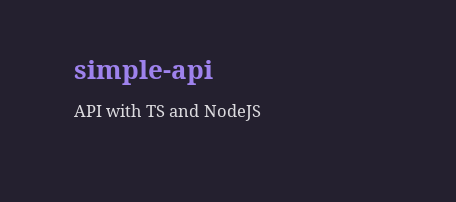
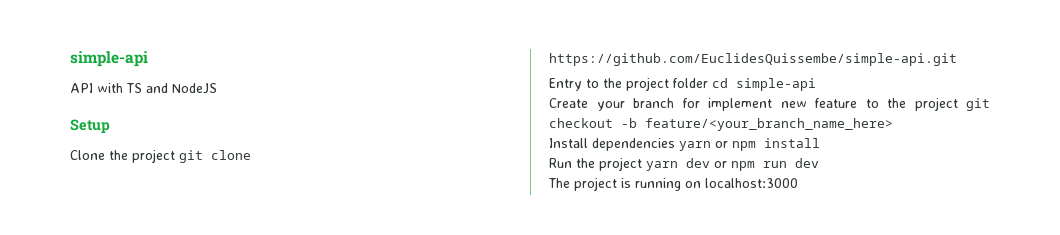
+ Setup
+ Clone the project git clone https://github.com/EuclidesQuissembe/simple-api.git
+ Entry to the project folder cd simple-api
+ Create your branch for implement new feature to the project git checkout -b feature/<your_branch_name_here>
+ Install dependencies yarn or npm install
+ Run the project yarn dev or npm run dev
+ The project is running on localhost:3000

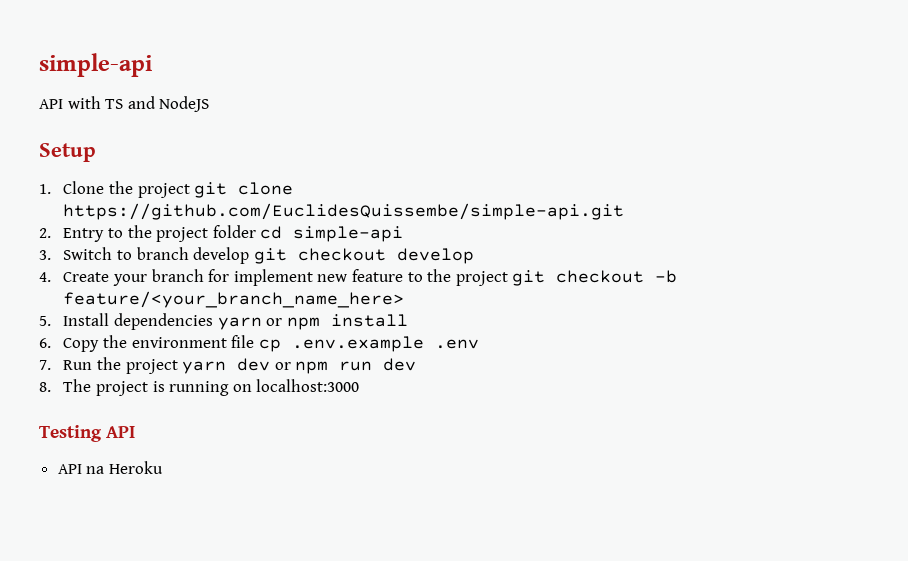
- Clone the project git clone https://github.com/EuclidesQuissembe/simple-api.git
+ 1. Clone the project git clone https://github.com/EuclidesQuissembe/simple-api.git
- Entry to the project folder cd simple-api
+ 2. Entry to the project folder cd simple-api
- Create your branch for implement new feature to the project git checkout -b feature/<your_branch_name_here>
+ 3. Switch to branch develop git checkout develop
+ 4. Create your branch for implement new feature to the project git checkout -b feature/<your_branch_name_here>
- Install dependencies yarn or npm install
+ 5. Install dependencies yarn or npm install
- Run the project yarn dev or npm run dev
+ 6. Copy the environment file cp .env.example .env
+ 7. Run the project yarn dev or npm run dev
- The project is running on localhost:3000
+ 8. The project is running on localhost:3000
+ Testing API
+ API na Heroku

